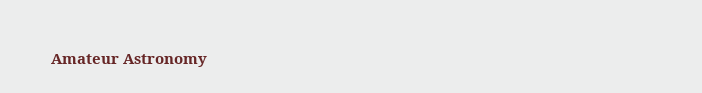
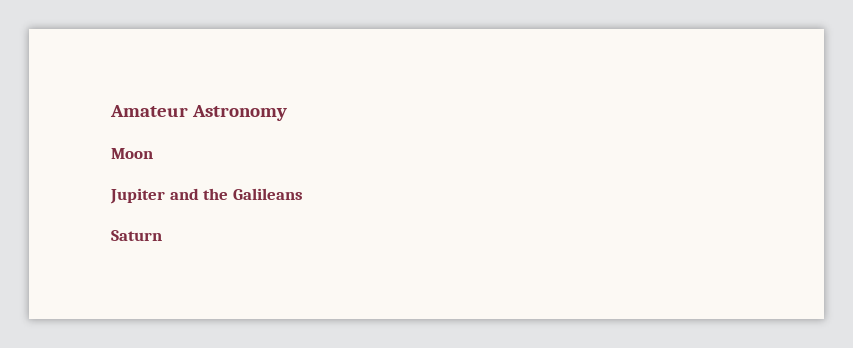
+ Moon
+ Jupiter and the Galileans
+ Saturn

